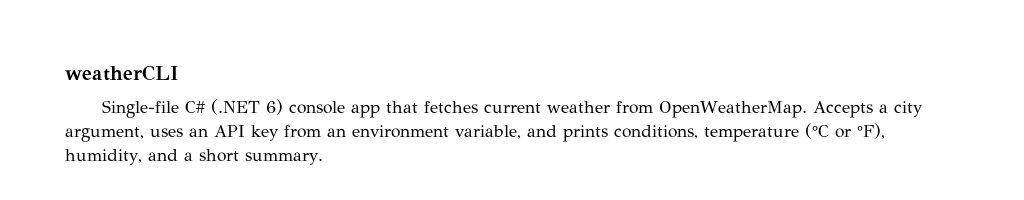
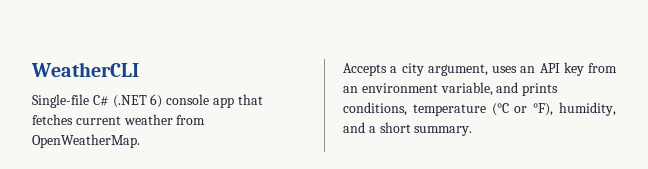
- weatherCLI
+ WeatherCLI
- Single-file C# (.NET 6) console app that fetches current weather from OpenWeatherMap. Accepts a city argument, uses an API key from an environment variable, and prints conditions, temperature (°C or °F), humidity, and a short summary.
+ Single-file C# (.NET 6) console app that fetches current weather from OpenWeatherMap.
+ Accepts a city argument, uses an API key from an environment variable, and prints conditions, temperature (°C or °F), humidity, and a short summary.

